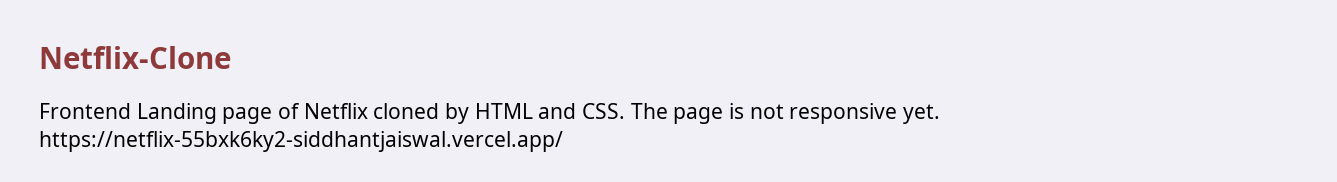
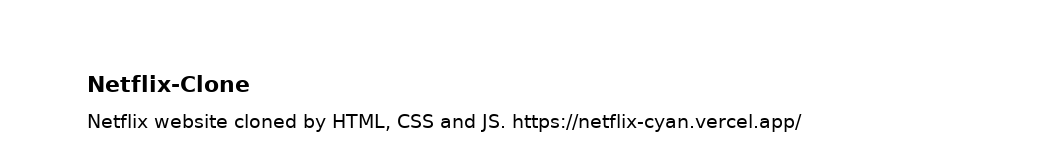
- Frontend Landing page of Netflix cloned by HTML and CSS. The page is not responsive yet. https://netflix-55bxk6ky2-siddhantjaiswal.vercel.app/
+ Netflix website cloned by HTML, CSS and JS. https://netflix-cyan.vercel.app/

